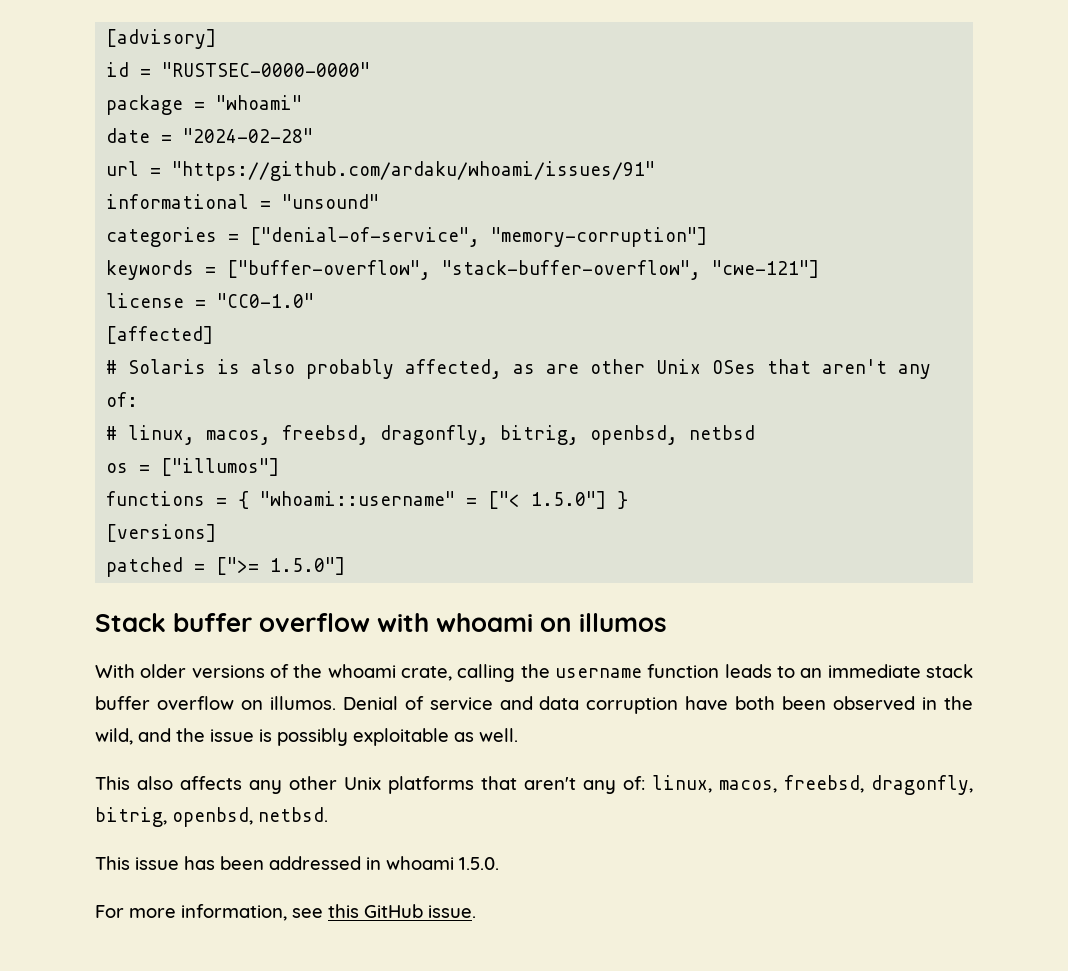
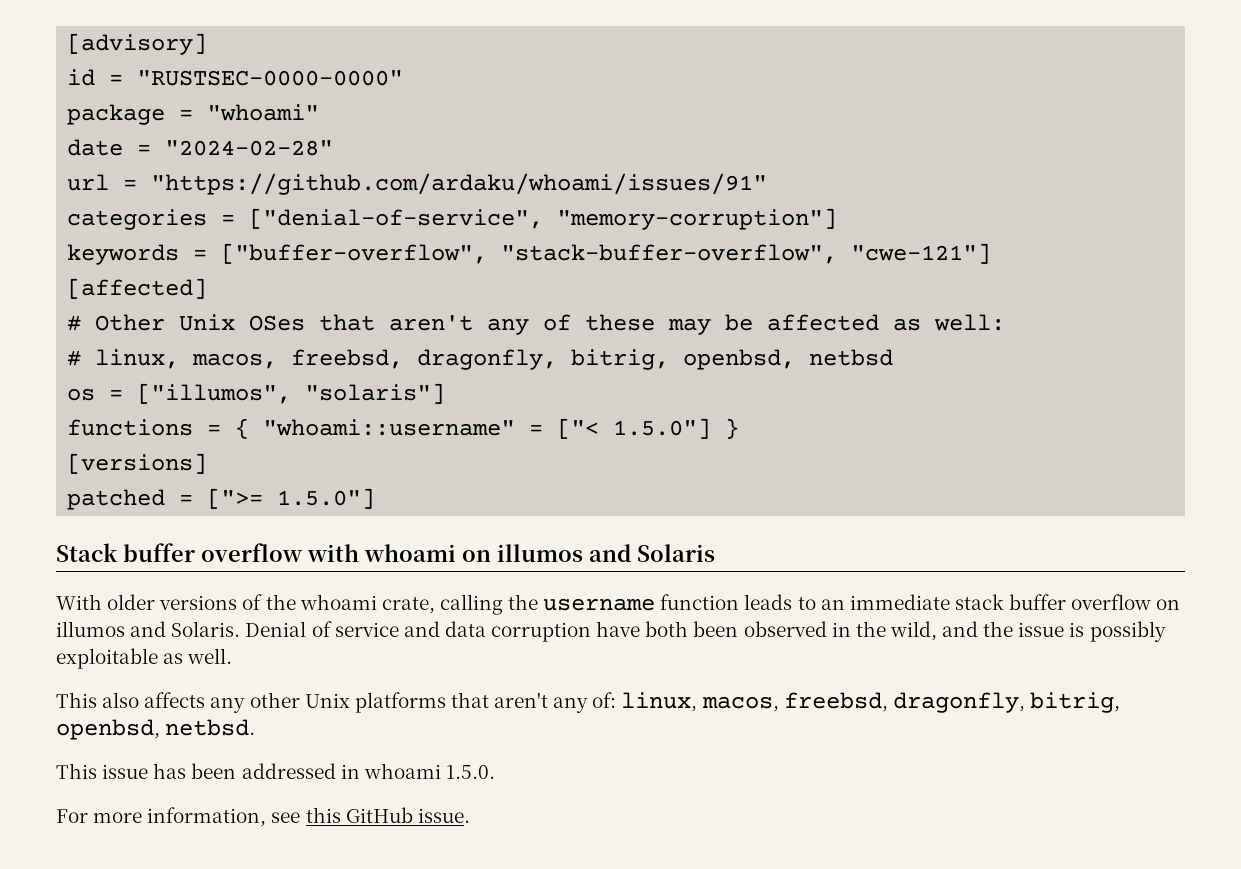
- informational = "unsound"
- license = "CC0-1.0"
- # Solaris is also probably affected, as are other Unix OSes that aren't any of:
+ # Other Unix OSes that aren't any of these may be affected as well:
- os = ["illumos"]
+ os = ["illumos", "solaris"]
- Stack buffer overflow with whoami on illumos
+ Stack buffer overflow with whoami on illumos and Solaris
- With older versions of the whoami crate, calling the username function leads to an immediate stack buffer overflow on illumos.
+ With older versions of the whoami crate, calling the username function leads to an immediate stack buffer overflow on illumos and Solaris.

